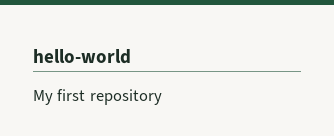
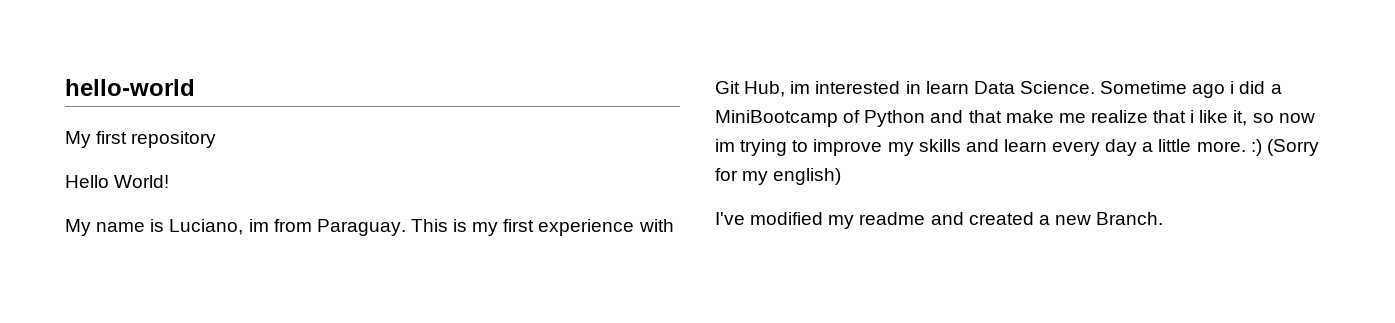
+ Hello World!
+ My name is Luciano, im from Paraguay. This is my first experience with Git Hub, im interested in learn Data Science. Sometime ago i did a MiniBootcamp of Python and that make me realize that i like it, so now im trying to improve my skills and learn every day a little more. :) (Sorry for my english)
+ I've modified my readme and created a new Branch.

